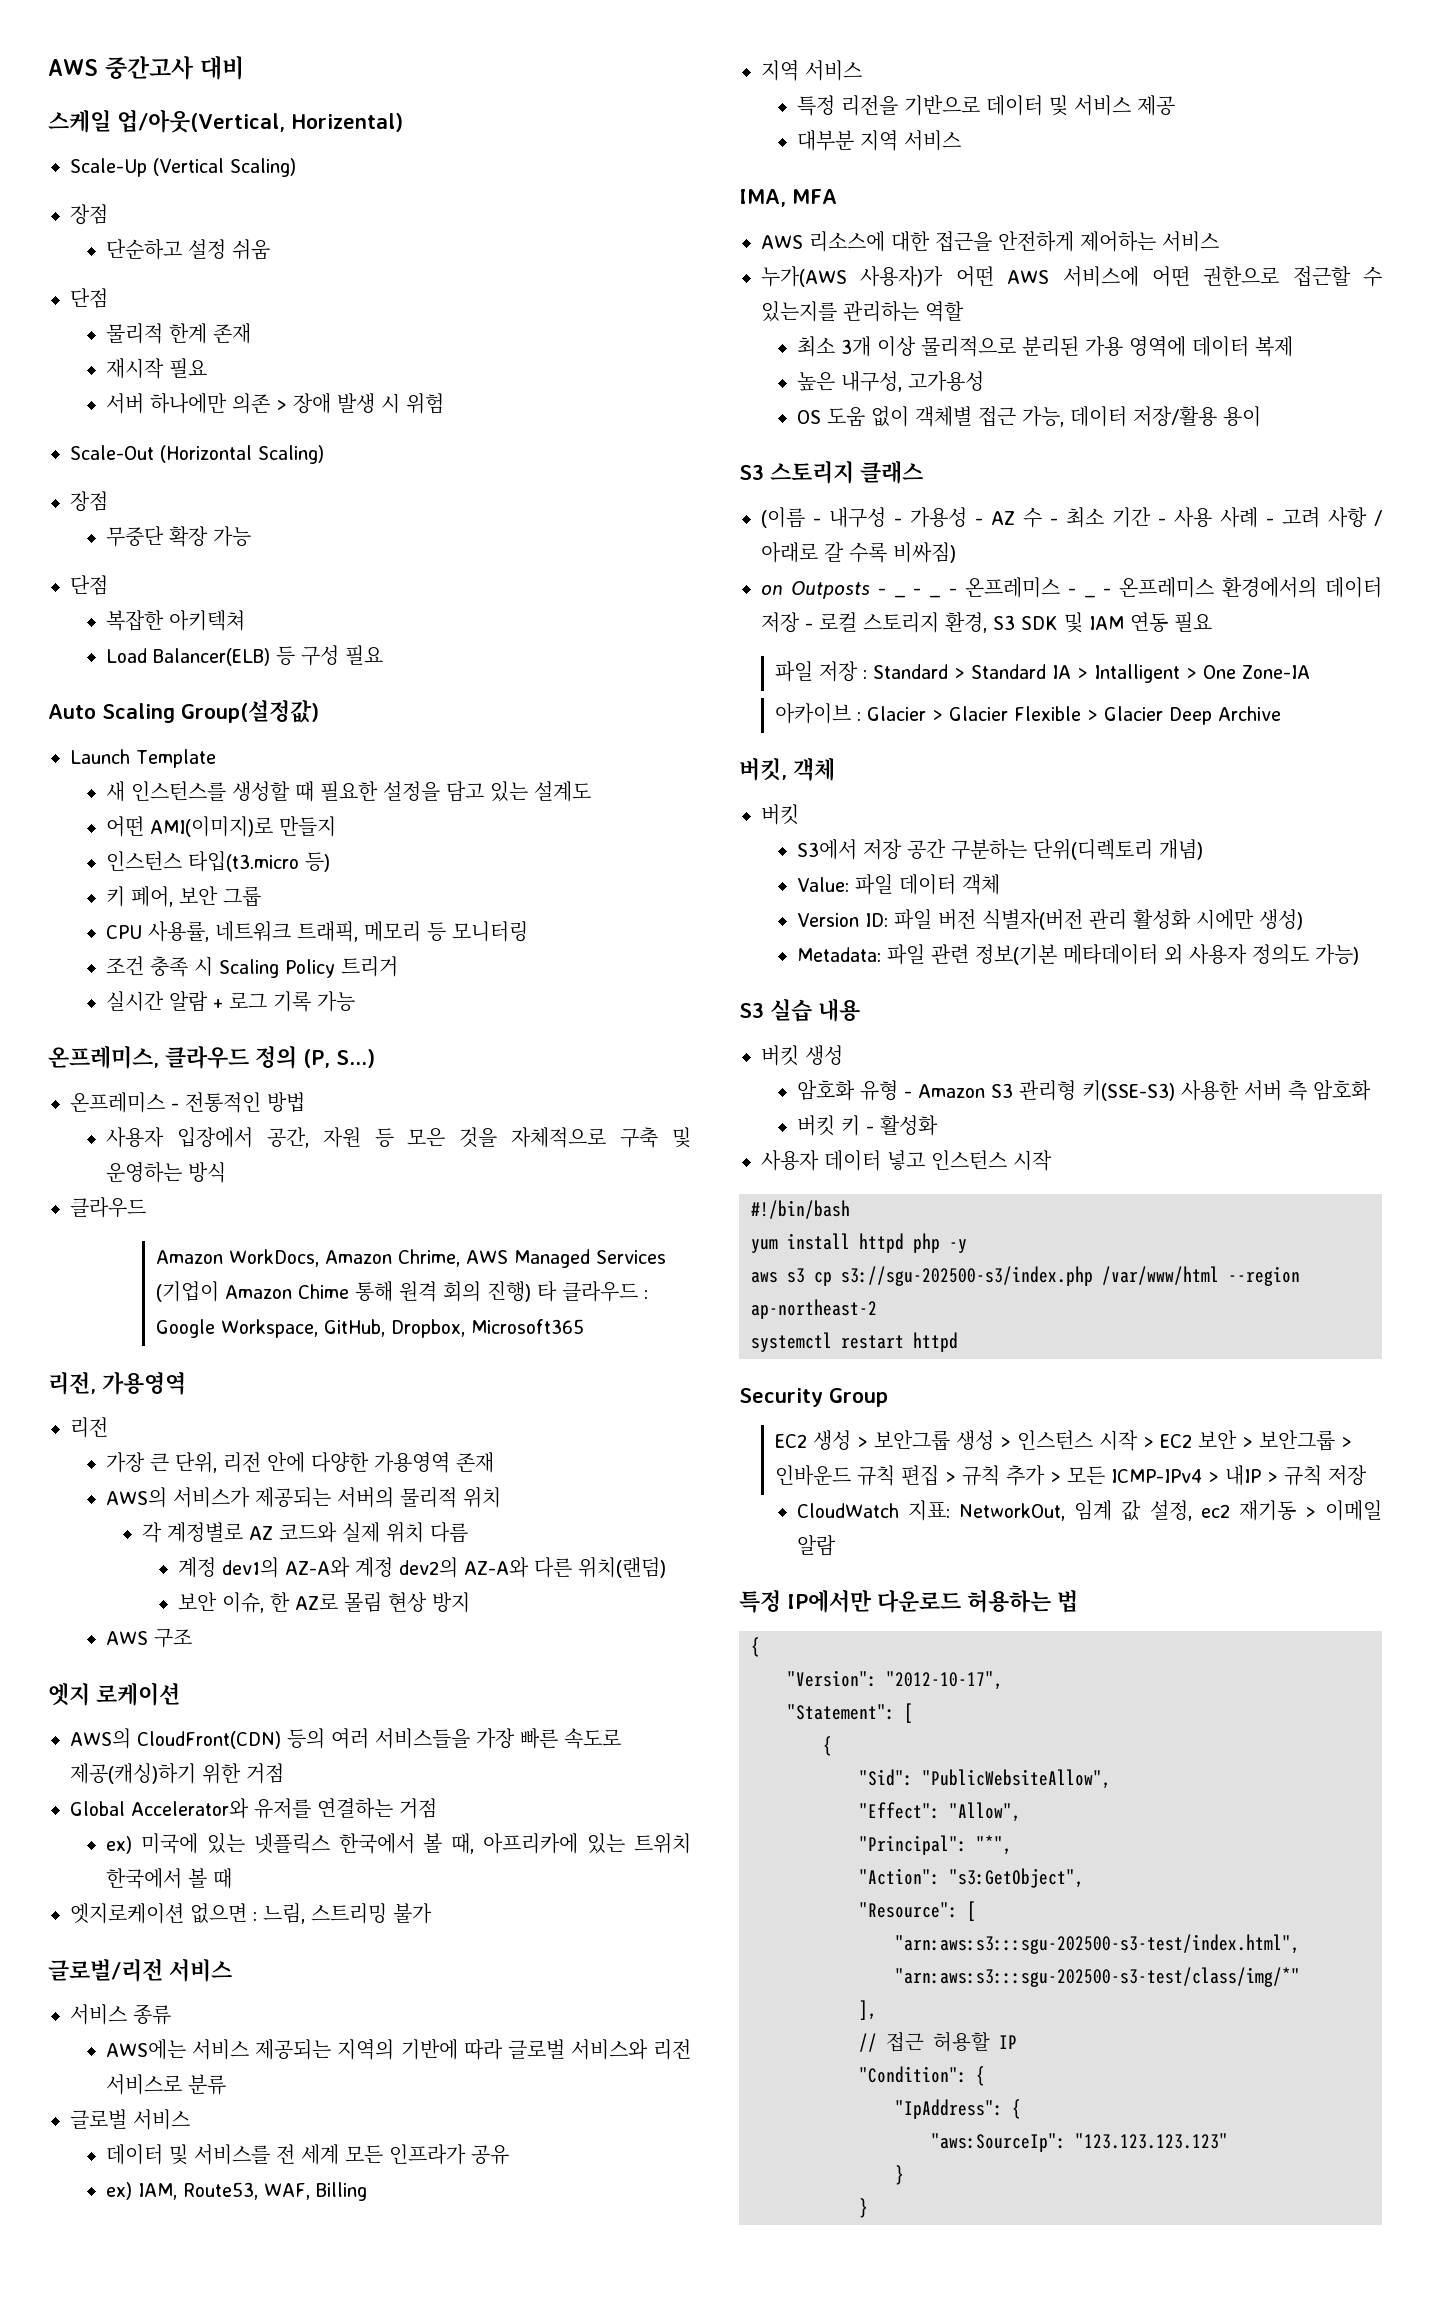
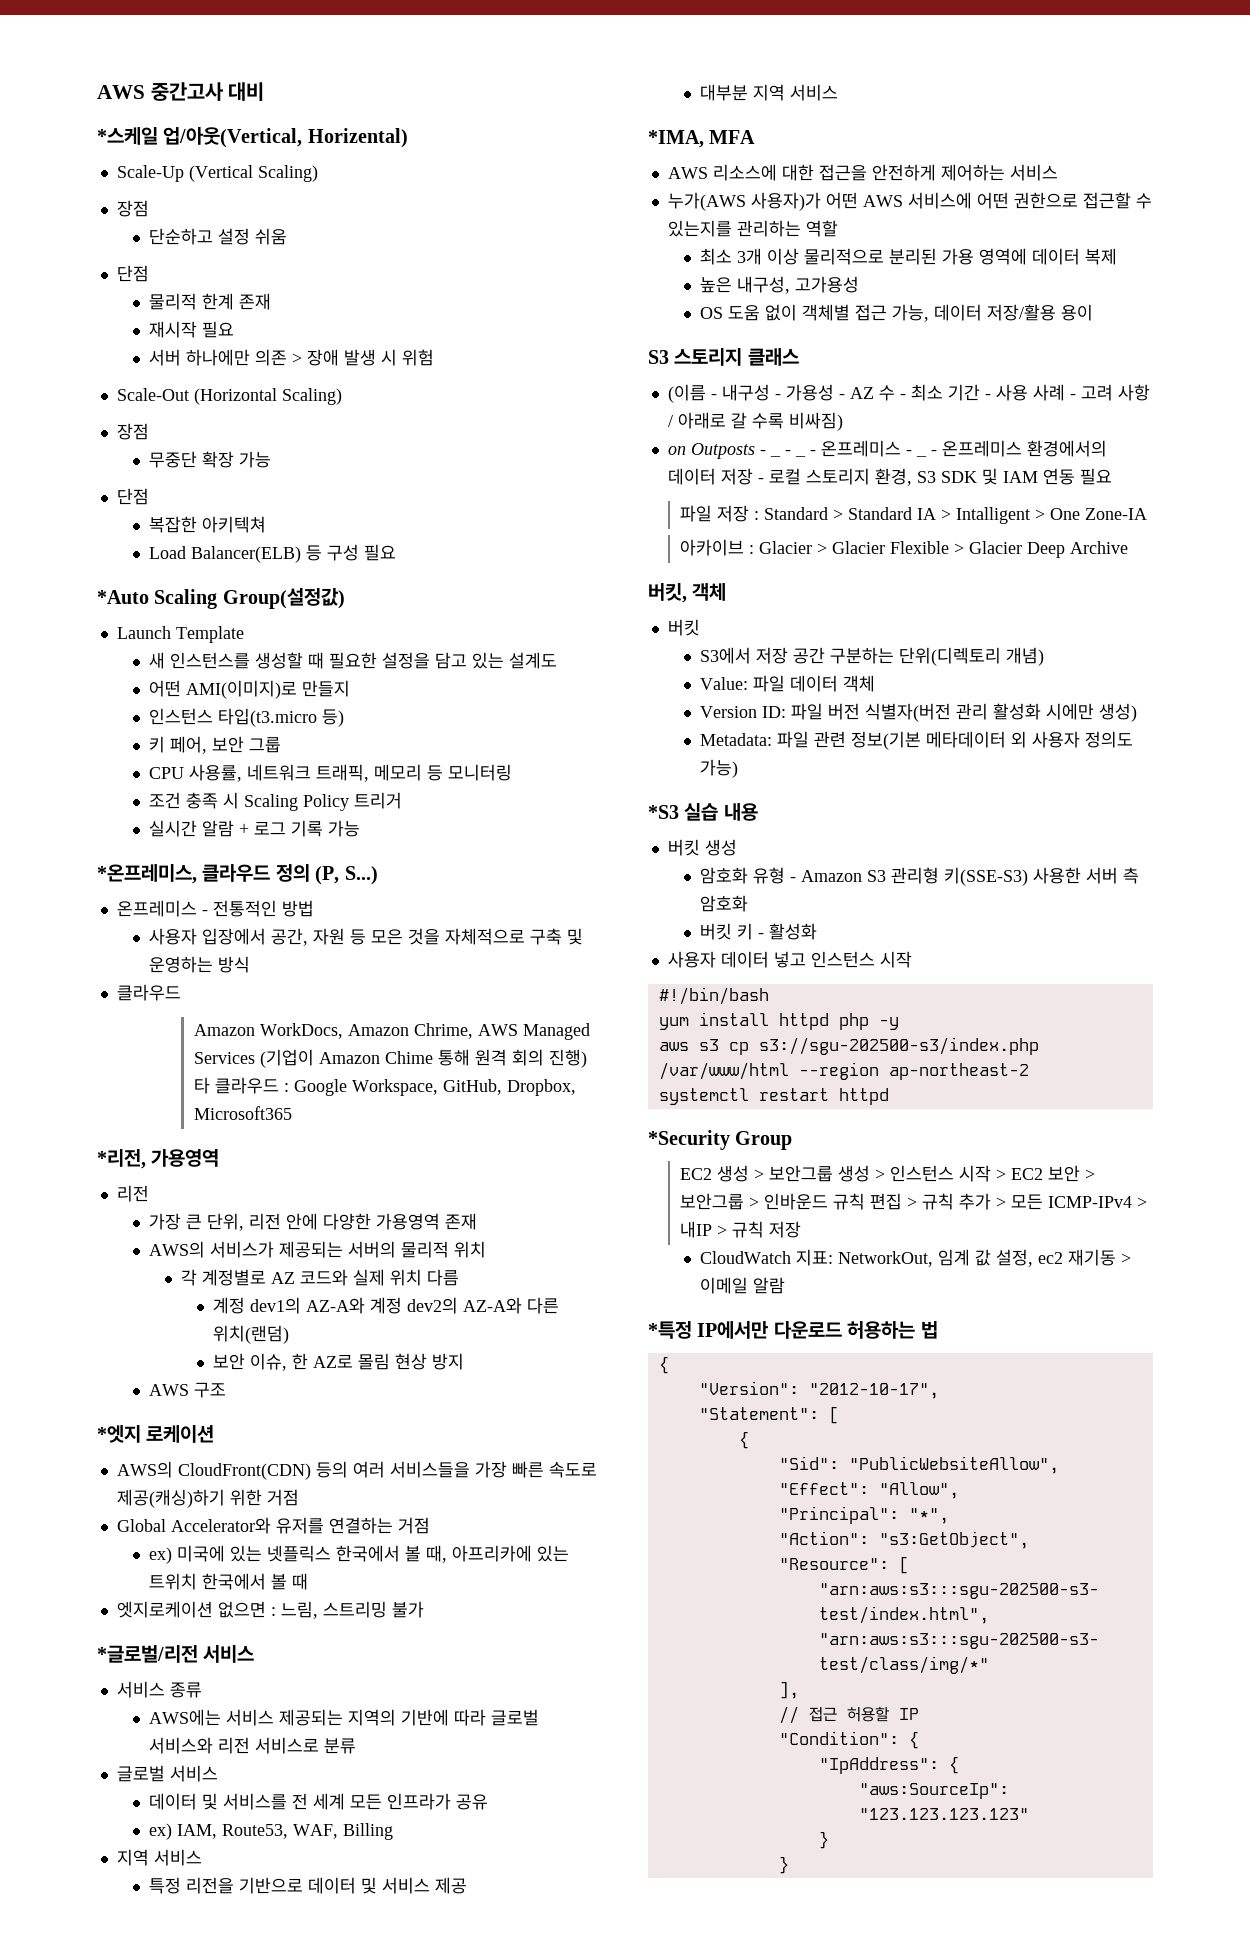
- 스케일 업/아웃(Vertical, Horizental)
+ *스케일 업/아웃(Vertical, Horizental)
- Auto Scaling Group(설정값)
+ *Auto Scaling Group(설정값)
- 온프레미스, 클라우드 정의 (P, S...)
+ *온프레미스, 클라우드 정의 (P, S...)
- 리전, 가용영역
+ *리전, 가용영역
- 엣지 로케이션
+ *엣지 로케이션
- 글로벌/리전 서비스
+ *글로벌/리전 서비스
- IMA, MFA
+ *IMA, MFA
- S3 실습 내용
+ *S3 실습 내용
- Security Group
+ *Security Group
- 특정 IP에서만 다운로드 허용하는 법
+ *특정 IP에서만 다운로드 허용하는 법

